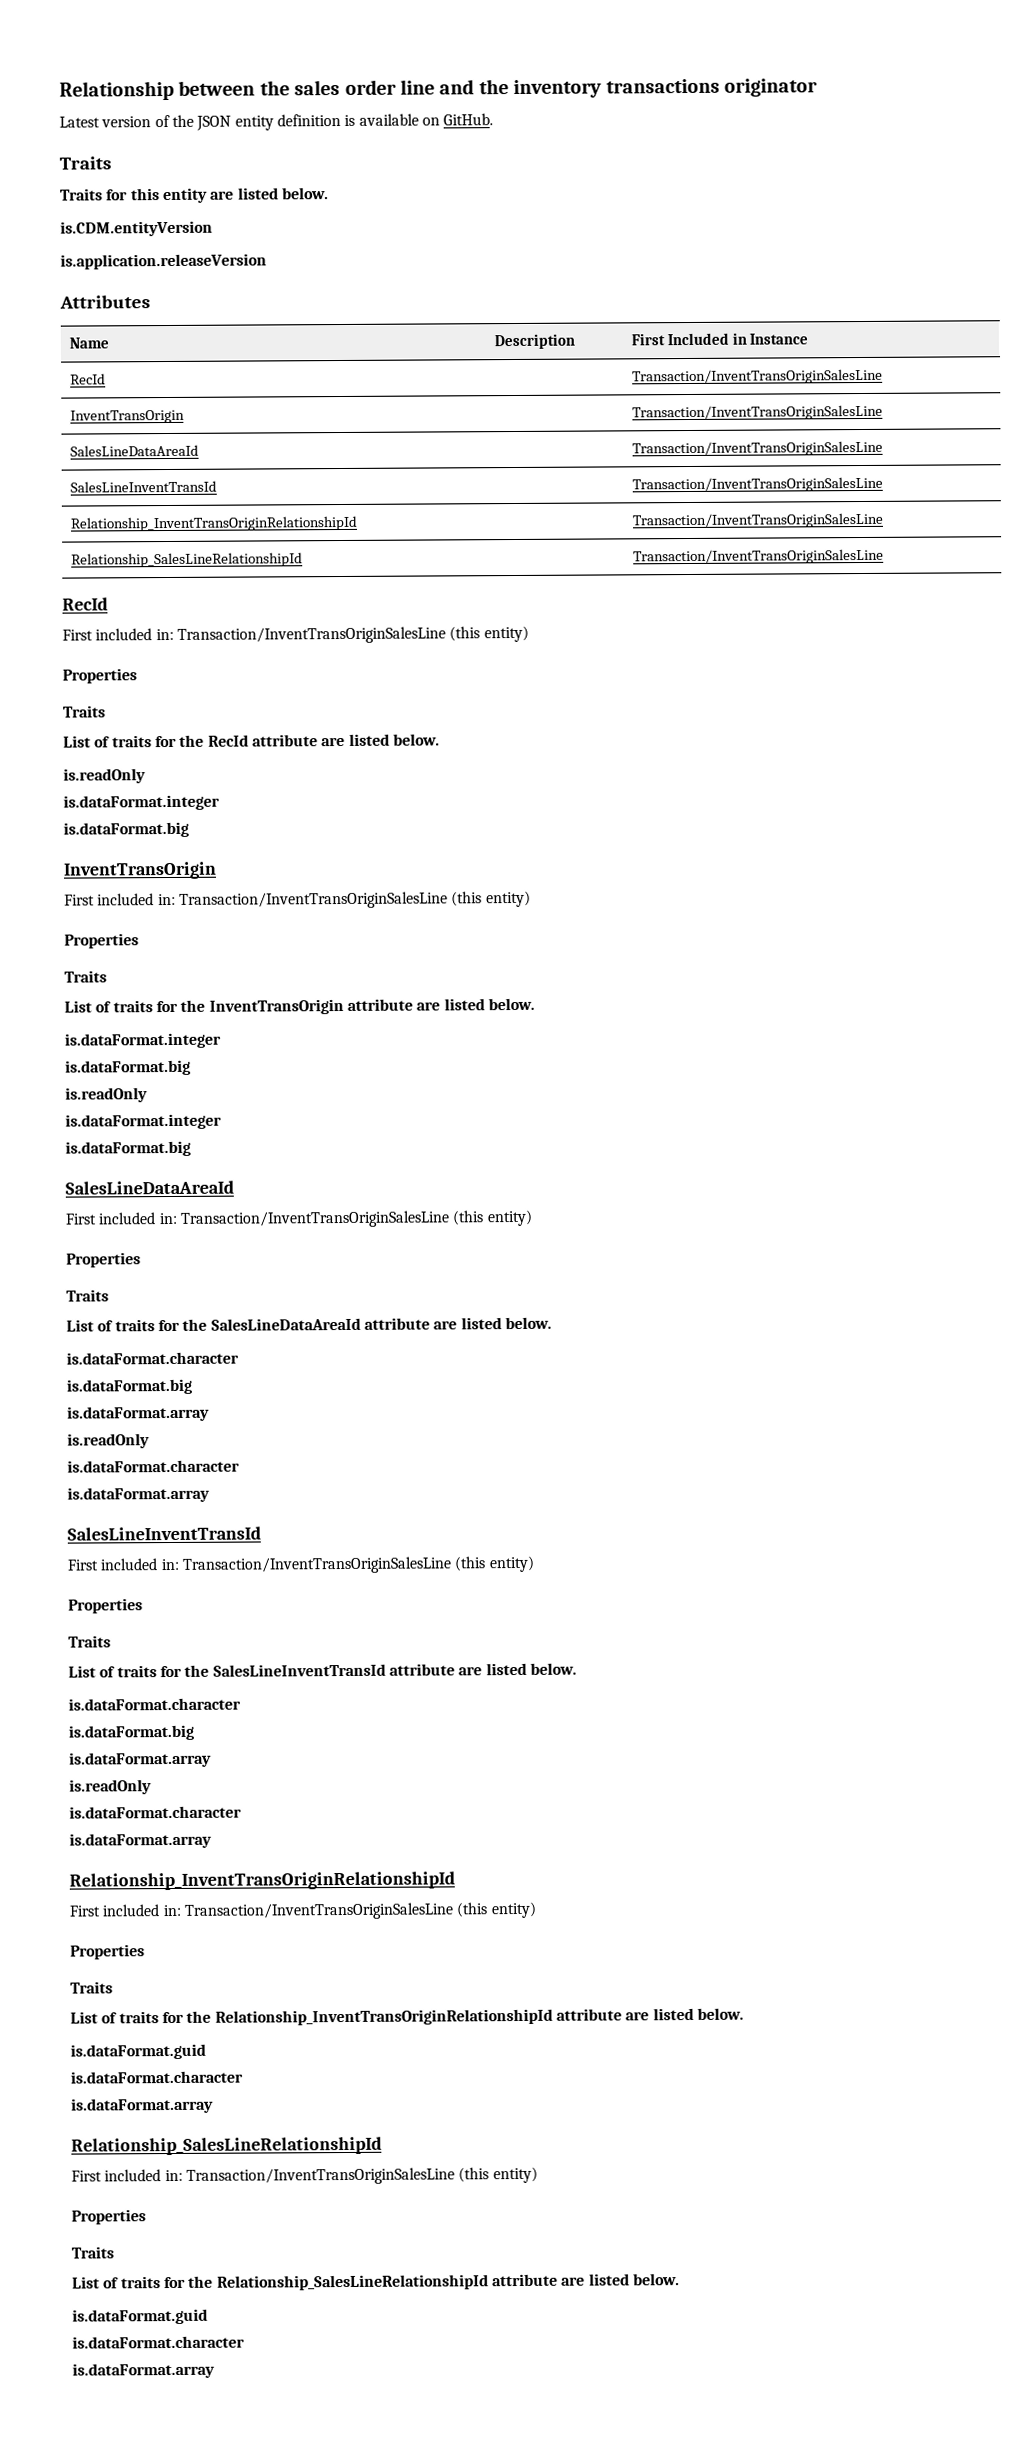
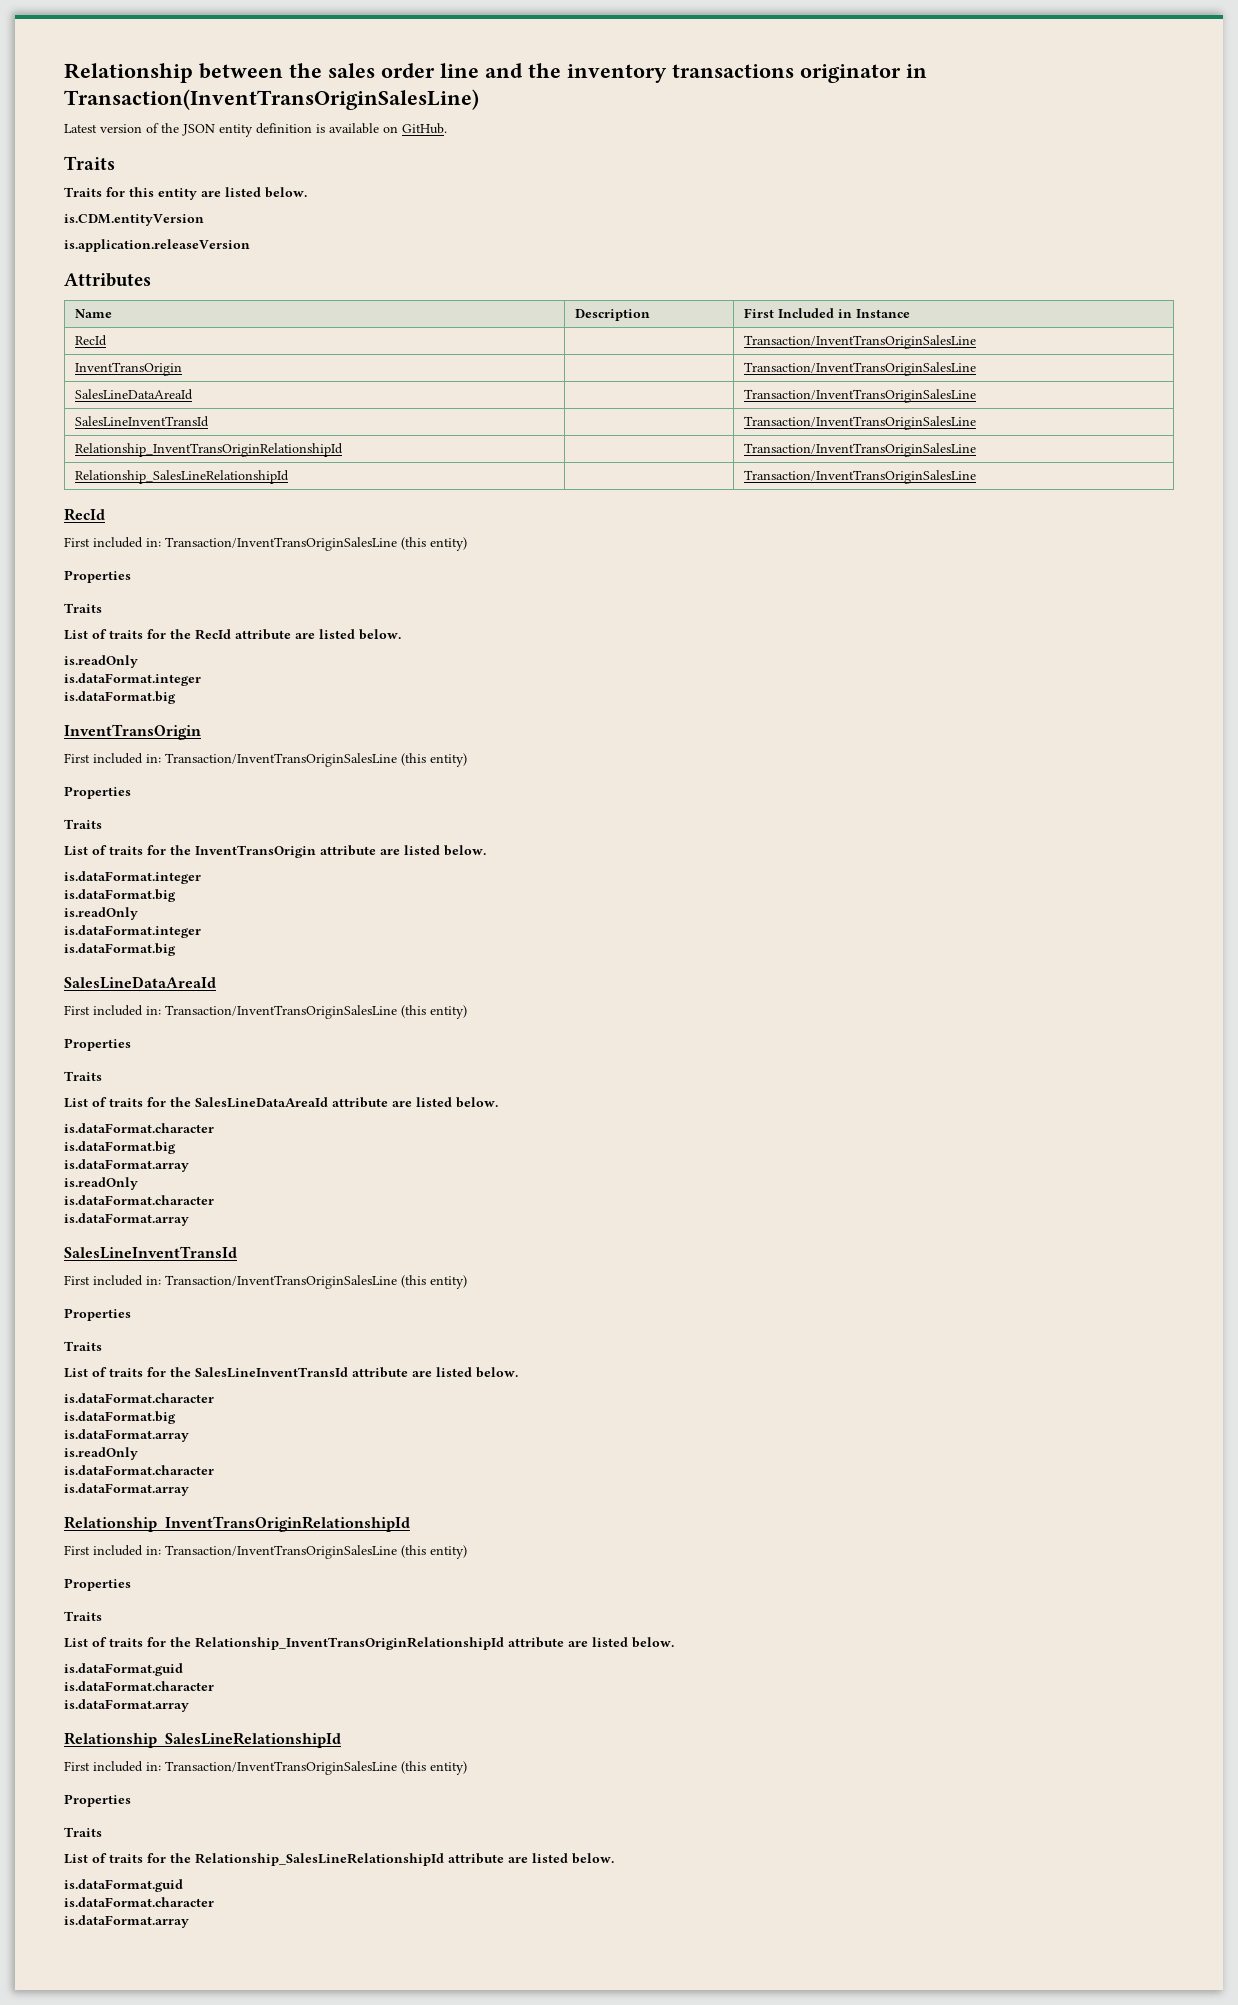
- Relationship between the sales order line and the inventory transactions originator
+ Relationship between the sales order line and the inventory transactions originator in Transaction(InventTransOriginSalesLine)

